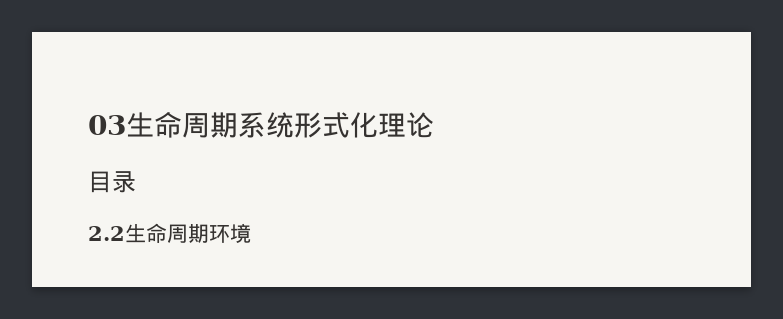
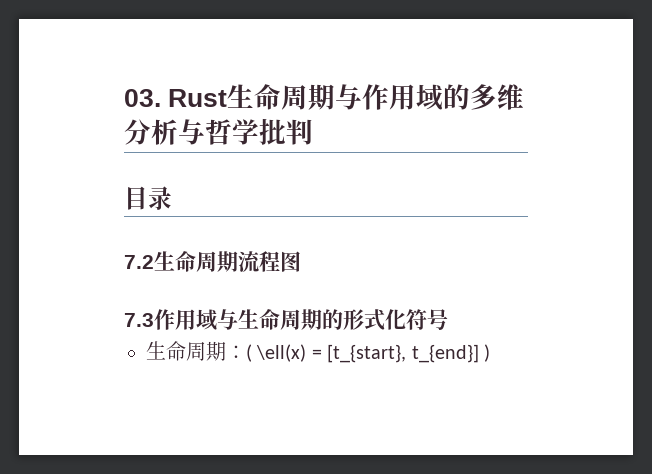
- 03生命周期系统形式化理论
+ 03. Rust生命周期与作用域的多维分析与哲学批判
- 2.2生命周期环境
+ 7.2生命周期流程图
+ 7.3作用域与生命周期的形式化符号
+ 生命周期：( \ell(x) = [t_{start}, t_{end}] )

